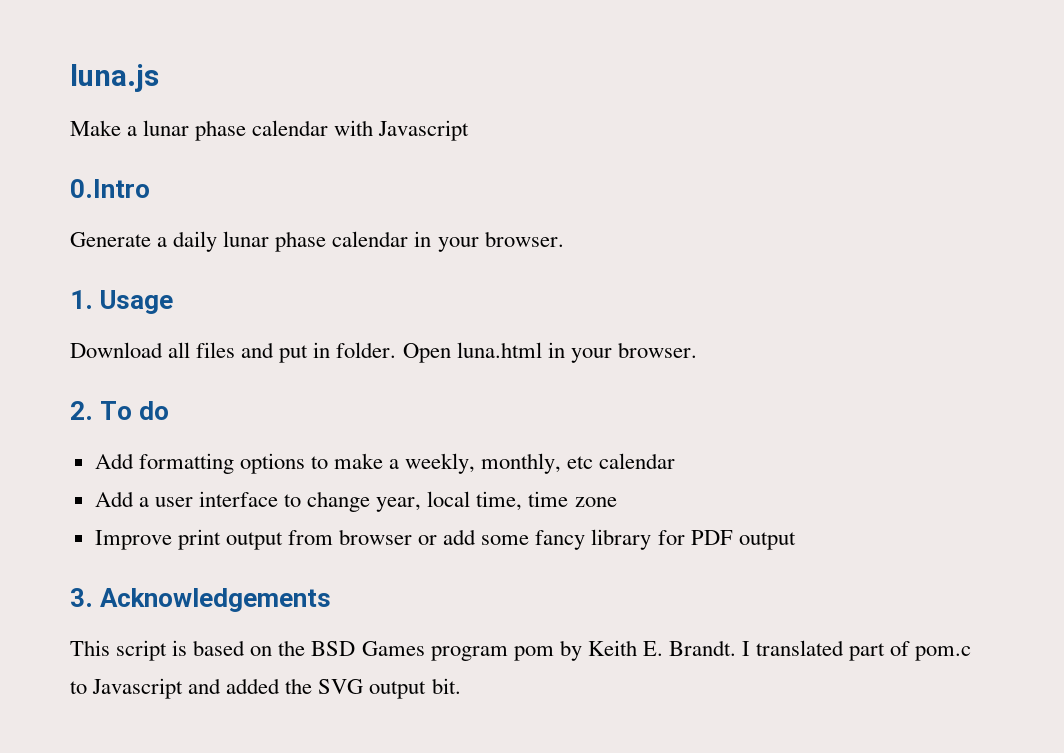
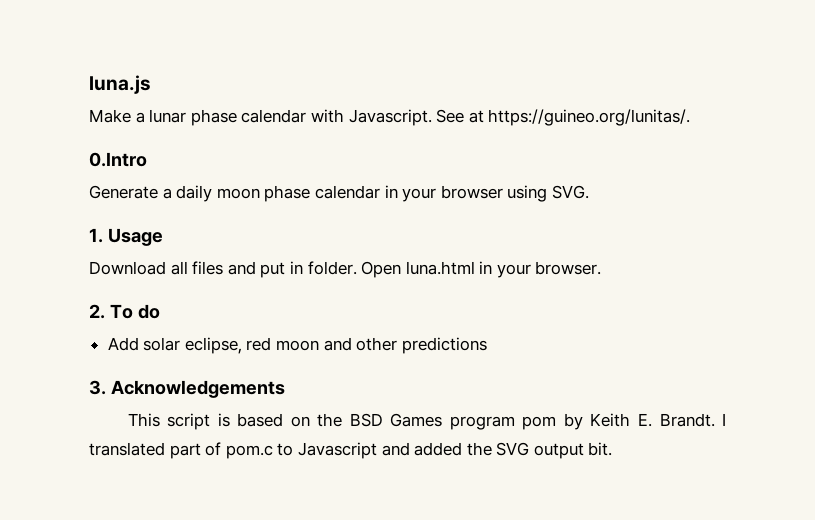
- Make a lunar phase calendar with Javascript
+ Make a lunar phase calendar with Javascript. See at https://guineo.org/lunitas/.
- Generate a daily lunar phase calendar in your browser.
+ Generate a daily moon phase calendar in your browser using SVG.
- Add formatting options to make a weekly, monthly, etc calendar
- Add a user interface to change year, local time, time zone
- Improve print output from browser or add some fancy library for PDF output
+ Add solar eclipse, red moon and other predictions

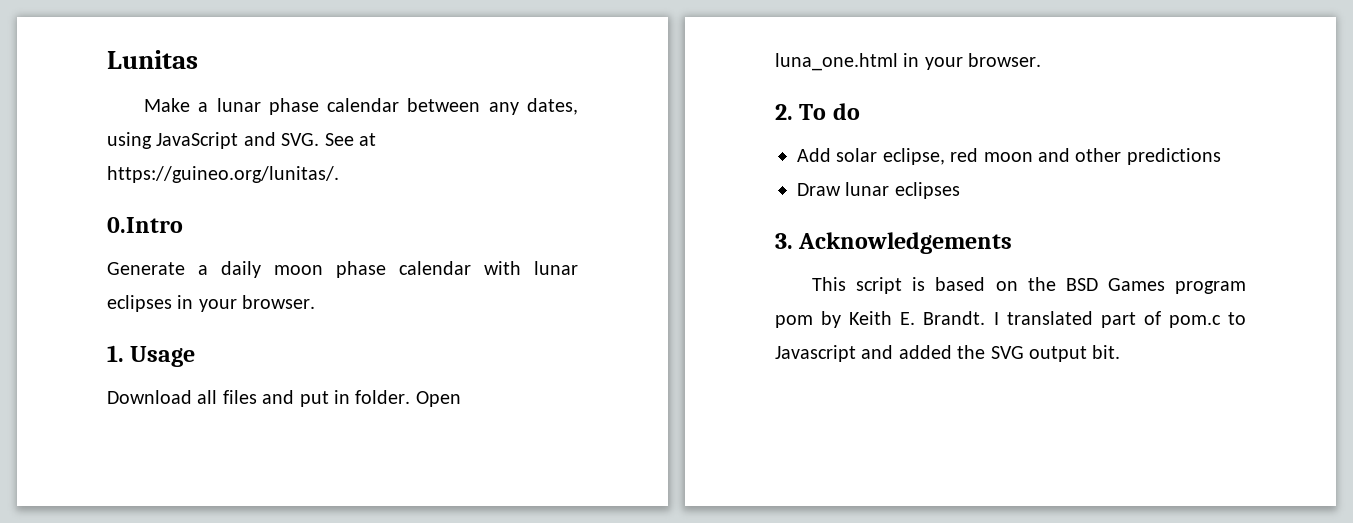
- luna.js
+ Lunitas
- Make a lunar phase calendar with Javascript. See at https://guineo.org/lunitas/.
+ Make a lunar phase calendar between any dates, using JavaScript and SVG. See at https://guineo.org/lunitas/.
- Generate a daily moon phase calendar in your browser using SVG.
+ Generate a daily moon phase calendar with lunar eclipses in your browser.
- Open luna.html in your browser.
+ Open luna_one.html in your browser.
+ Draw lunar eclipses

